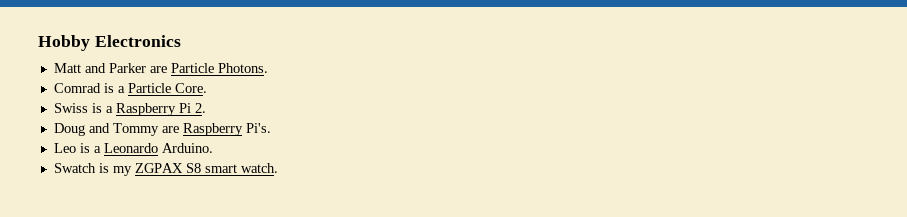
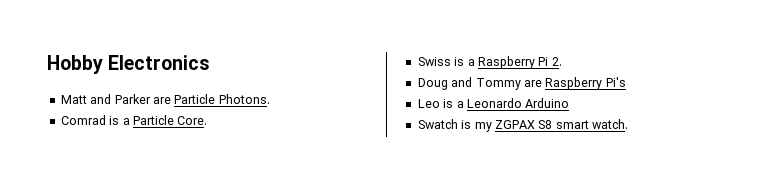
- Doug and Tommy are Raspberry Pi's.
+ Doug and Tommy are Raspberry Pi's
- Leo is a Leonardo Arduino.
+ Leo is a Leonardo Arduino

